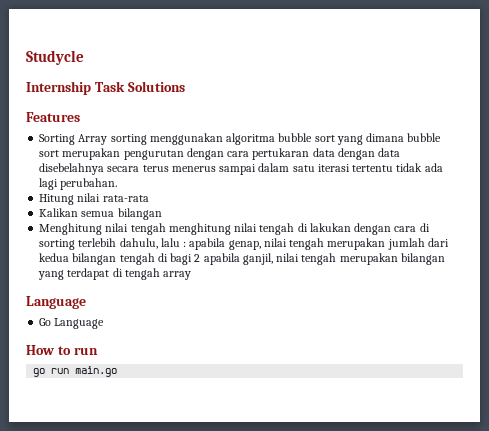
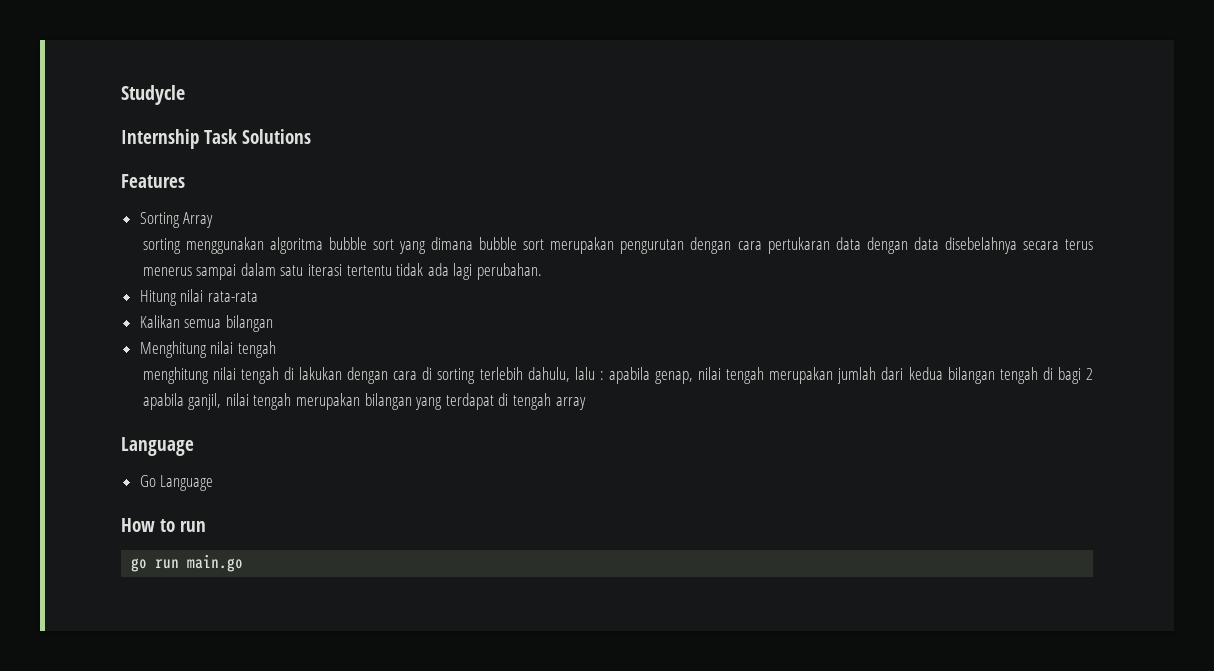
- Sorting Array sorting menggunakan algoritma bubble sort yang dimana bubble sort merupakan pengurutan dengan cara pertukaran data dengan data disebelahnya secara terus menerus sampai dalam satu iterasi tertentu tidak ada lagi perubahan.
+ Sorting Array
+ sorting menggunakan algoritma bubble sort yang dimana bubble sort merupakan pengurutan dengan cara pertukaran data dengan data disebelahnya secara terus menerus sampai dalam satu iterasi tertentu tidak ada lagi perubahan.
- Menghitung nilai tengah menghitung nilai tengah di lakukan dengan cara di sorting terlebih dahulu, lalu : apabila genap, nilai tengah merupakan jumlah dari kedua bilangan tengah di bagi 2 apabila ganjil, nilai tengah merupakan bilangan yang terdapat di tengah array
+ Menghitung nilai tengah
+ menghitung nilai tengah di lakukan dengan cara di sorting terlebih dahulu, lalu : apabila genap, nilai tengah merupakan jumlah dari kedua bilangan tengah di bagi 2 apabila ganjil, nilai tengah merupakan bilangan yang terdapat di tengah array

